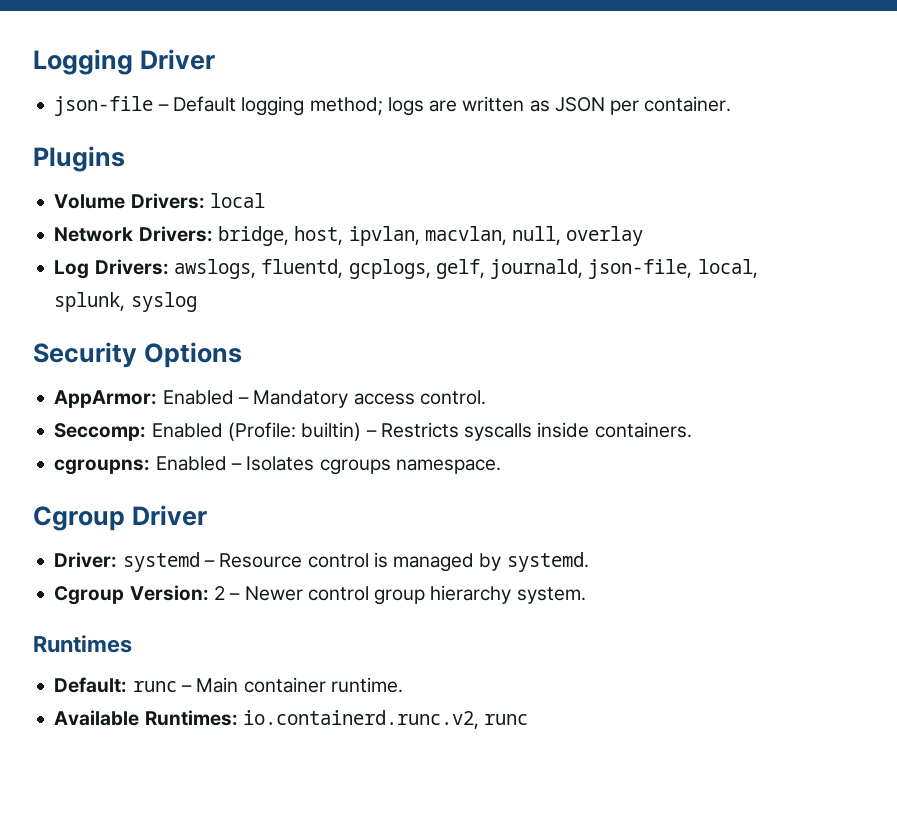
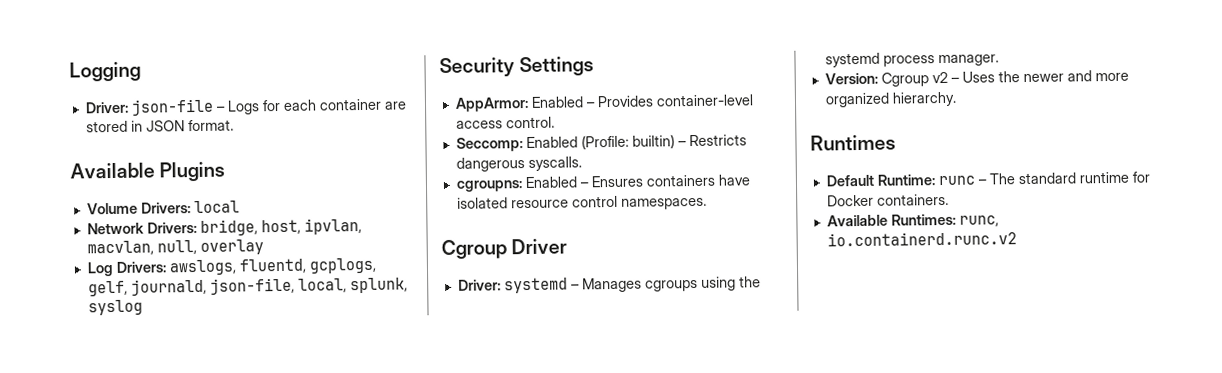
- Logging Driver
- json-file – Default logging method; logs are written as JSON per container.
- Plugins
+ Logging
+ Driver: json-file – Logs for each container are stored in JSON format.
+ Available Plugins
- Security Options
+ Security Settings
- AppArmor: Enabled – Mandatory access control.
+ AppArmor: Enabled – Provides container-level access control.
- Seccomp: Enabled (Profile: builtin) – Restricts syscalls inside containers.
+ Seccomp: Enabled (Profile: builtin) – Restricts dangerous syscalls.
- cgroupns: Enabled – Isolates cgroups namespace.
+ cgroupns: Enabled – Ensures containers have isolated resource control namespaces.
- Driver: systemd – Resource control is managed by systemd.
- Cgroup Version: 2 – Newer control group hierarchy system.
+ Driver: systemd – Manages cgroups using the systemd process manager.
+ Version: Cgroup v2 – Uses the newer and more organized hierarchy.
  Runtimes
- Default: runc – Main container runtime.
+ Default Runtime: runc – The standard runtime for Docker containers.
- Available Runtimes: io.containerd.runc.v2, runc
+ Available Runtimes: runc, io.containerd.runc.v2

